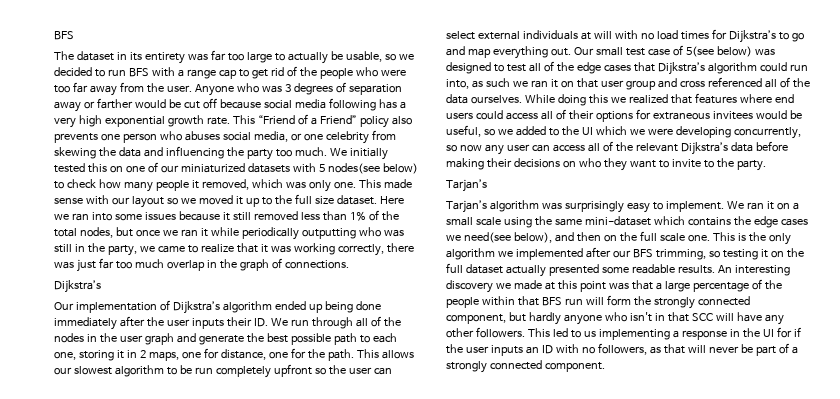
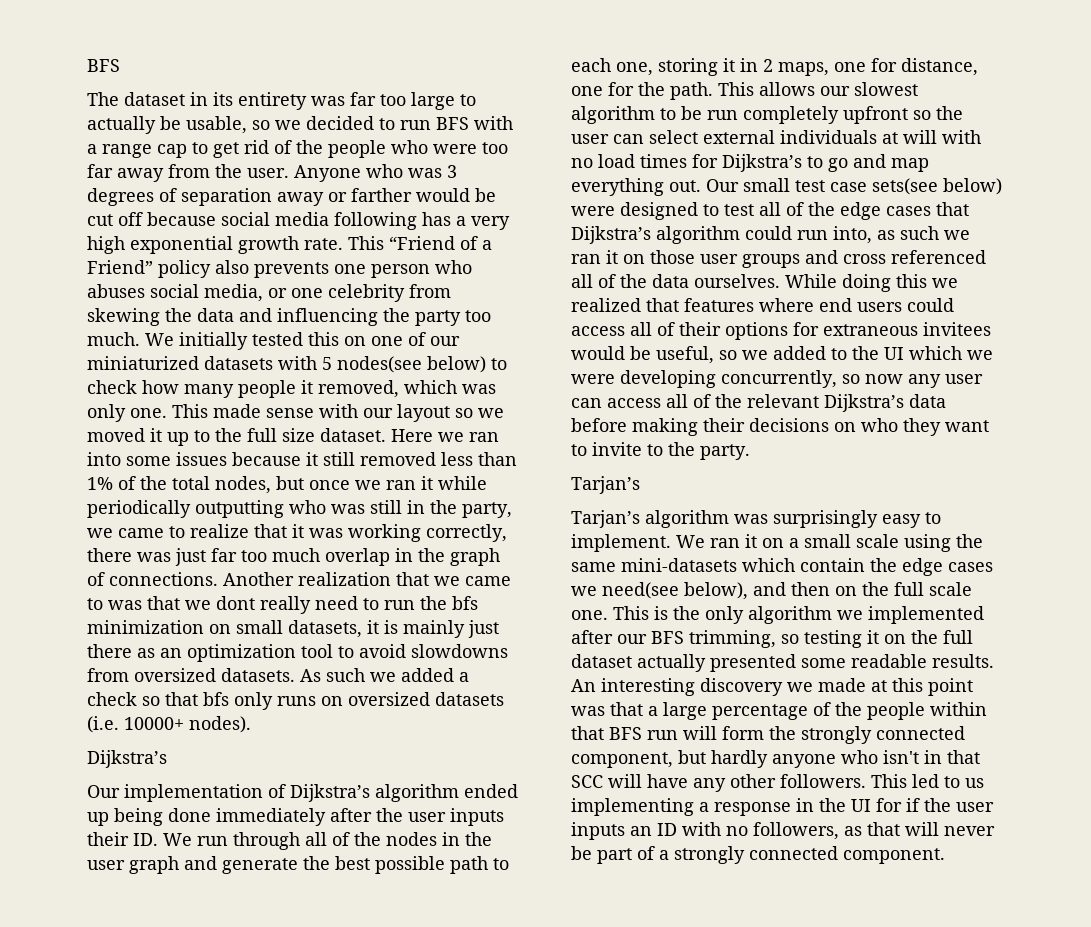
+ Another realization that we came to was that we dont really need to run the bfs minimization on small datasets, it is mainly just there as an optimization tool to avoid slowdowns from oversized datasets. As such we added a check so that bfs only runs on oversized datasets (i.e. 10000+ nodes).
- Our small test case of 5(see below) was designed to test all of the edge cases that Dijkstra’s algorithm could run into, as such we ran it on that user group and cross referenced all of the data ourselves.
+ Our small test case sets(see below) were designed to test all of the edge cases that Dijkstra’s algorithm could run into, as such we ran it on those user groups and cross referenced all of the data ourselves.
- We ran it on a small scale using the same mini-dataset which contains the edge cases we need(see below), and then on the full scale one.
+ We ran it on a small scale using the same mini-datasets which contain the edge cases we need(see below), and then on the full scale one.

